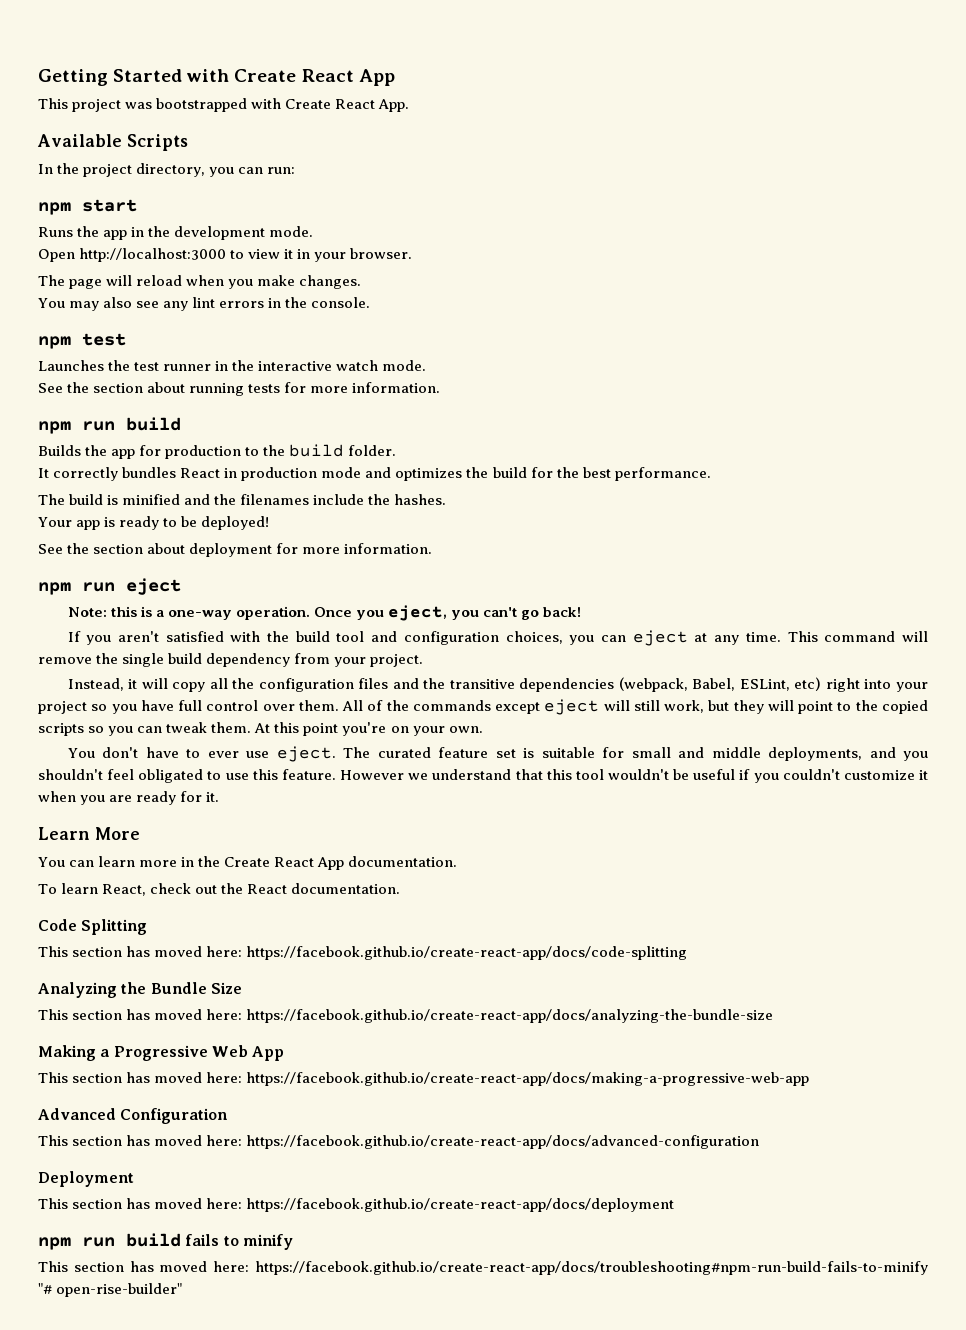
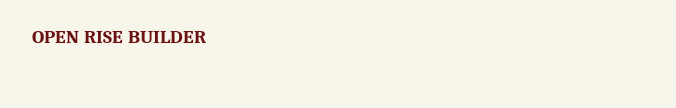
- Getting Started with Create React App
- This project was bootstrapped with Create React App.
- Available Scripts
- In the project directory, you can run:
- npm start
- Runs the app in the development mode.
- Open http://localhost:3000 to view it in your browser.
- The page will reload when you make changes.
- You may also see any lint errors in the console.
- npm test
- Launches the test runner in the interactive watch mode.
- See the section about running tests for more information.
- npm run build
- Builds the app for production to the build folder.
- It correctly bundles React in production mode and optimizes the build for the best performance.
- The build is minified and the filenames include the hashes.
- Your app is ready to be deployed!
- See the section about deployment for more information.
- npm run eject
- Note: this is a one-way operation. Once you eject, you can't go back!
- If you aren't satisfied with the build tool and configuration choices, you can eject at any time. This command will remove the single build dependency from your project.
- Instead, it will copy all the configuration files and the transitive dependencies (webpack, Babel, ESLint, etc) right into your project so you have full control over them. All of the commands except eject will still work, but they will point to the copied scripts so you can tweak them. At this point you're on your own.
- You don't have to ever use eject. The curated feature set is suitable for small and middle deployments, and you shouldn't feel obligated to use this feature. However we understand that this tool wouldn't be useful if you couldn't customize it when you are ready for it.
- Learn More
- You can learn more in the Create React App documentation.
- To learn React, check out the React documentation.
- Code Splitting
- This section has moved here: https://facebook.github.io/create-react-app/docs/code-splitting
- Analyzing the Bundle Size
- This section has moved here: https://facebook.github.io/create-react-app/docs/analyzing-the-bundle-size
- Making a Progressive Web App
- This section has moved here: https://facebook.github.io/create-react-app/docs/making-a-progressive-web-app
- Advanced Configuration
- This section has moved here: https://facebook.github.io/create-react-app/docs/advanced-configuration
- Deployment
- This section has moved here: https://facebook.github.io/create-react-app/docs/deployment
- npm run build fails to minify
- This section has moved here: https://facebook.github.io/create-react-app/docs/troubleshooting#npm-run-build-fails-to-minify "# open-rise-builder"
+ OPEN RISE BUILDER

